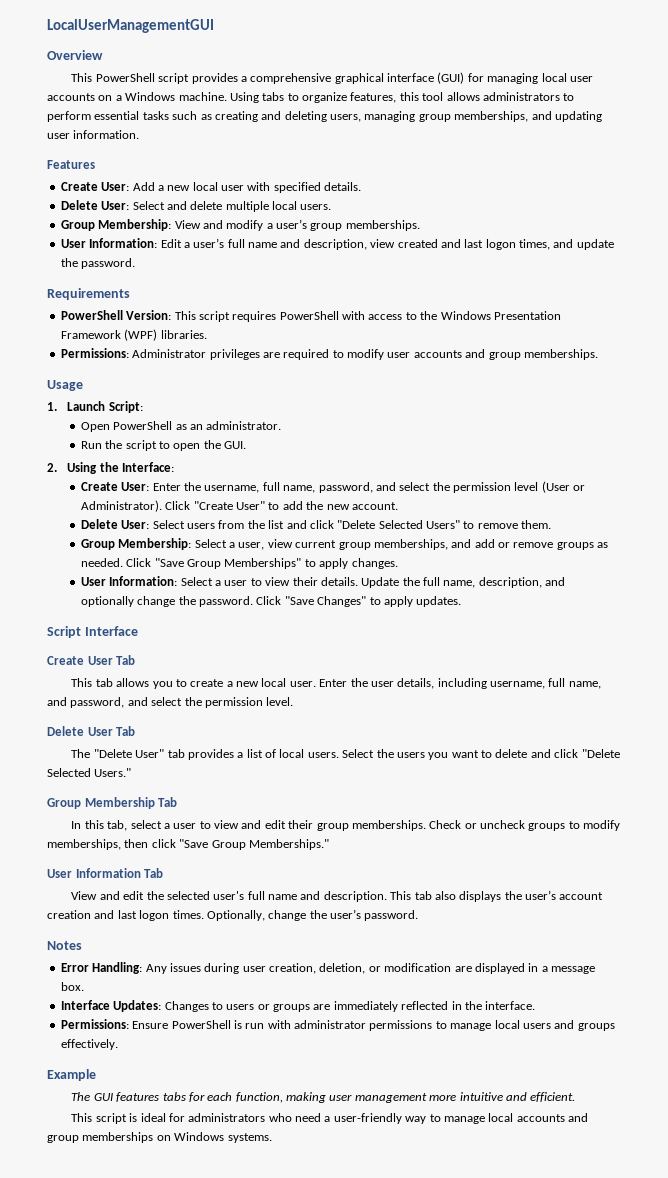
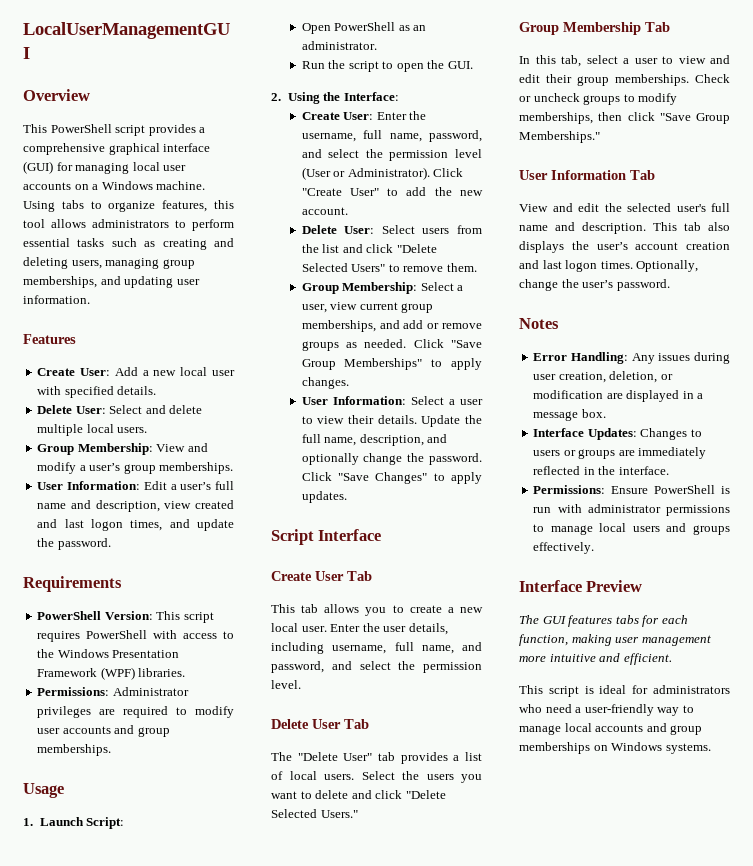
- Example
+ Interface Preview

